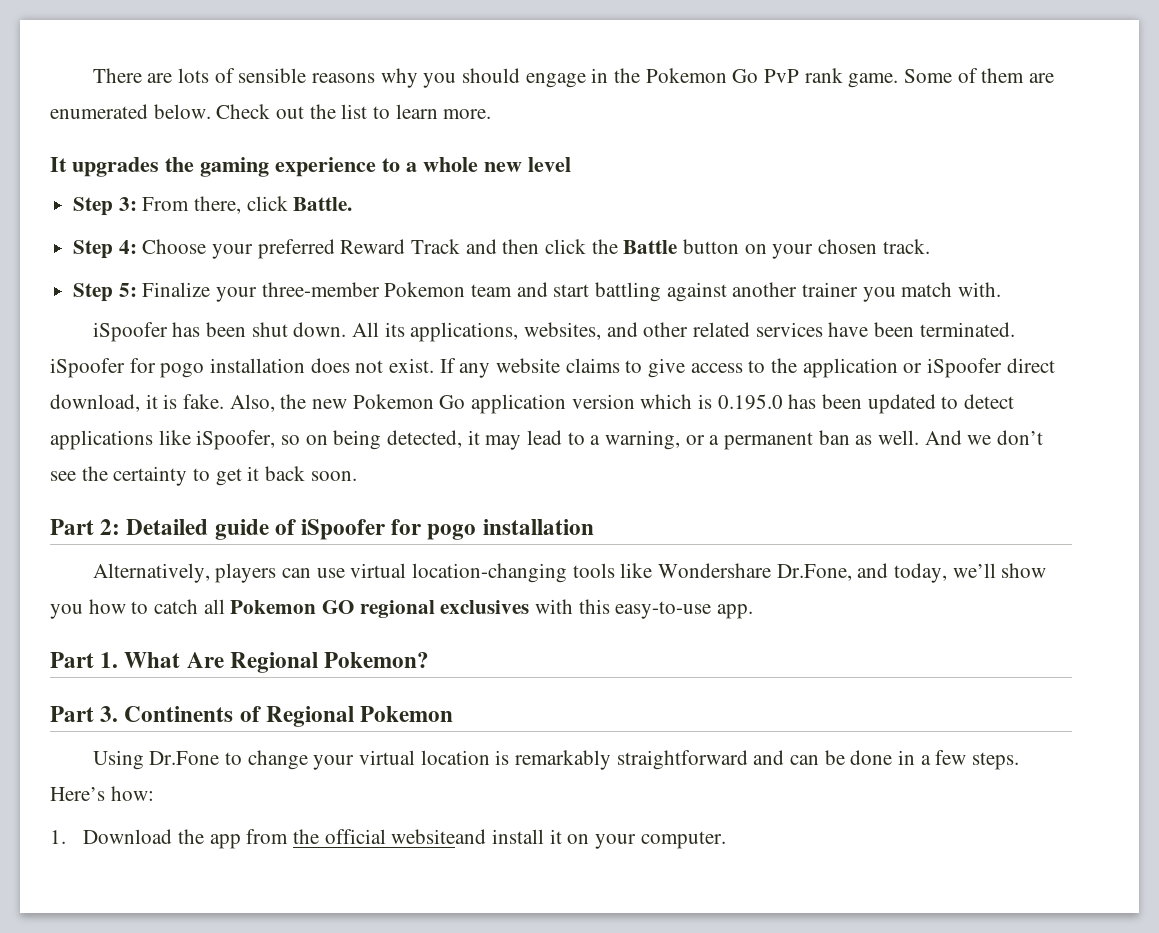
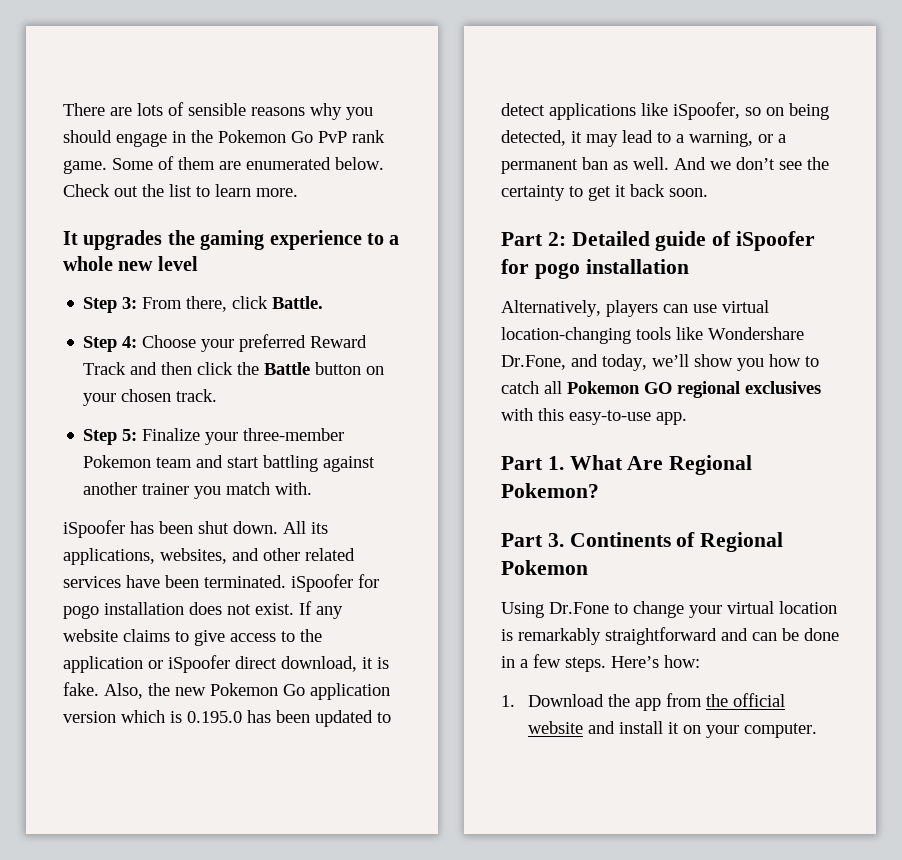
- 1. Download the app from the official websiteand install it on your computer.
+ 1. Download the app from the official website and install it on your computer.

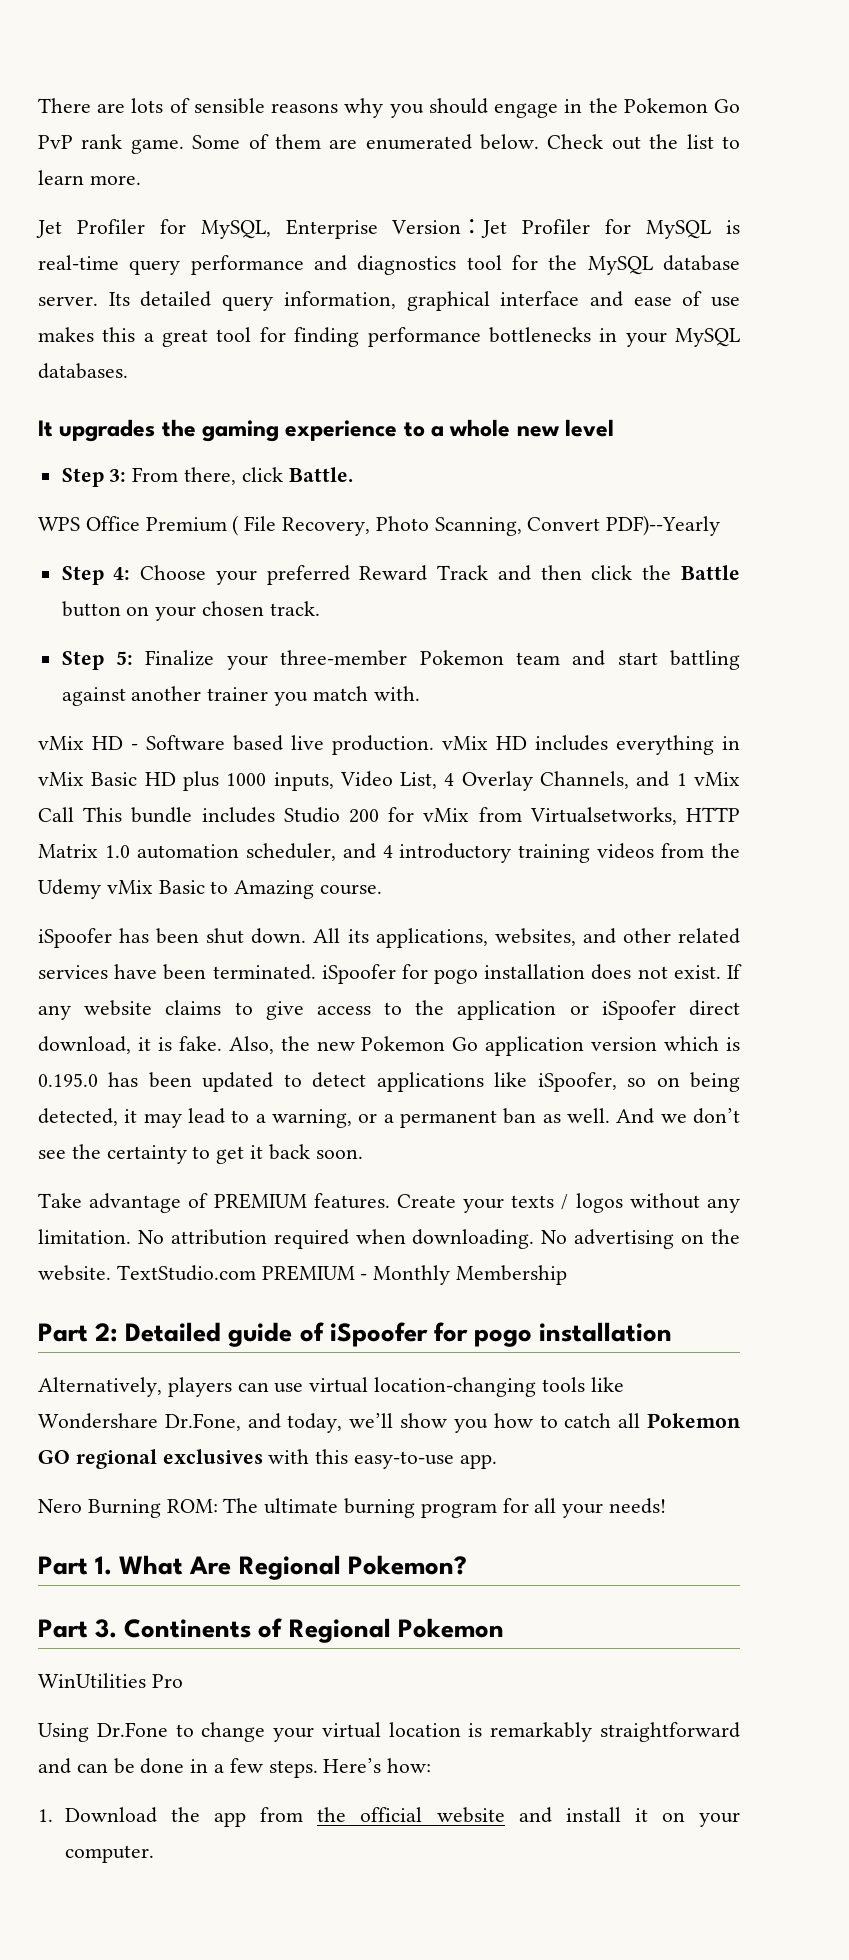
+ Jet Profiler for MySQL, Enterprise Version：Jet Profiler for MySQL is real-time query performance and diagnostics tool for the MySQL database server. Its detailed query information, graphical interface and ease of use makes this a great tool for finding performance bottlenecks in your MySQL databases.
+ WPS Office Premium ( File Recovery, Photo Scanning, Convert PDF)--Yearly
+ vMix HD - Software based live production. vMix HD includes everything in vMix Basic HD plus 1000 inputs, Video List, 4 Overlay Channels, and 1 vMix Call This bundle includes Studio 200 for vMix from Virtualsetworks, HTTP Matrix 1.0 automation scheduler, and 4 introductory training videos from the Udemy vMix Basic to Amazing course.
+ Take advantage of PREMIUM features. Create your texts / logos without any limitation. No attribution required when downloading. No advertising on the website. TextStudio.com PREMIUM - Monthly Membership
+ Nero Burning ROM: The ultimate burning program for all your needs!
+ WinUtilities Pro

